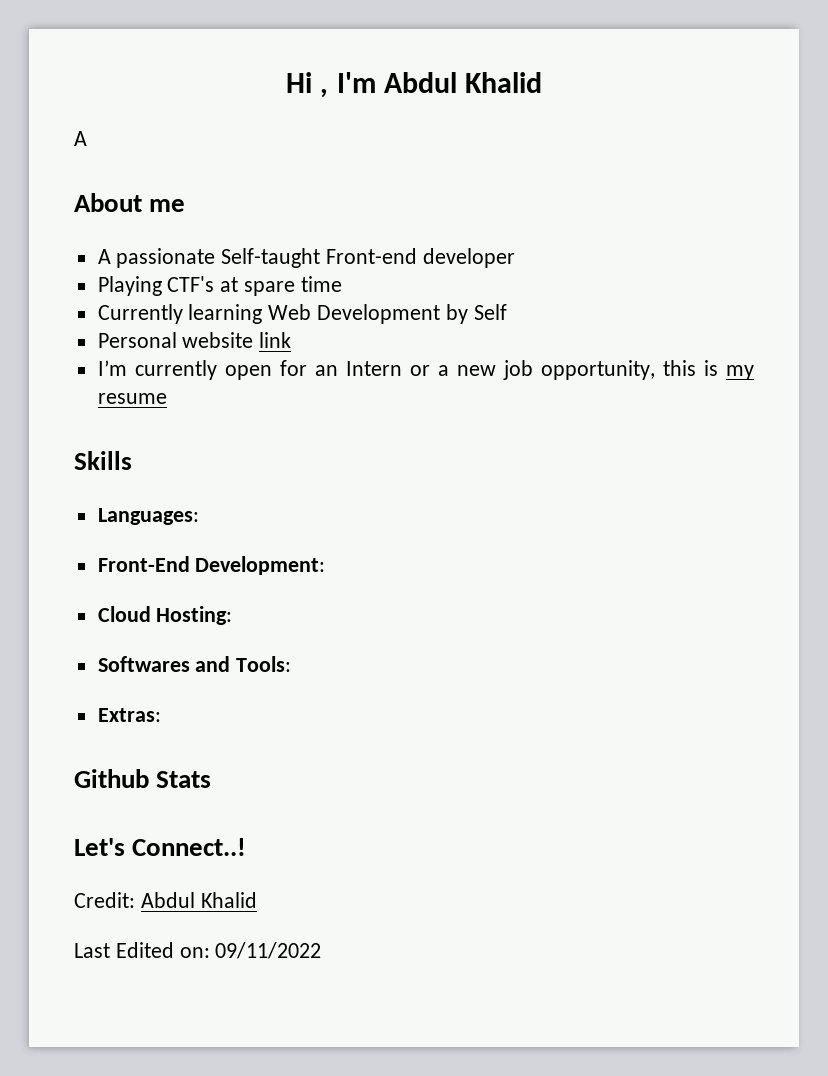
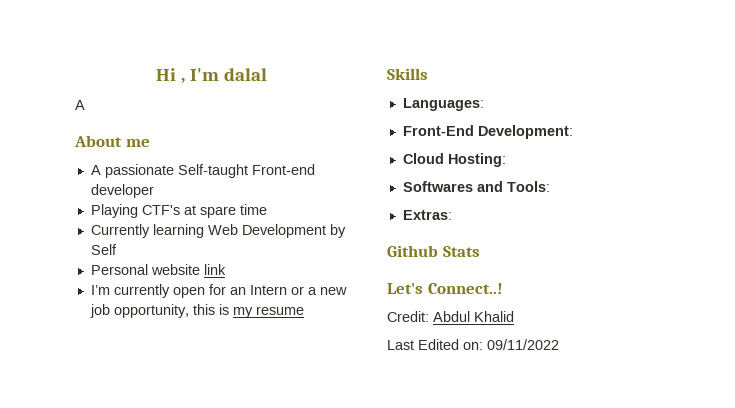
- Hi , I'm Abdul Khalid
+ Hi , I'm dalal

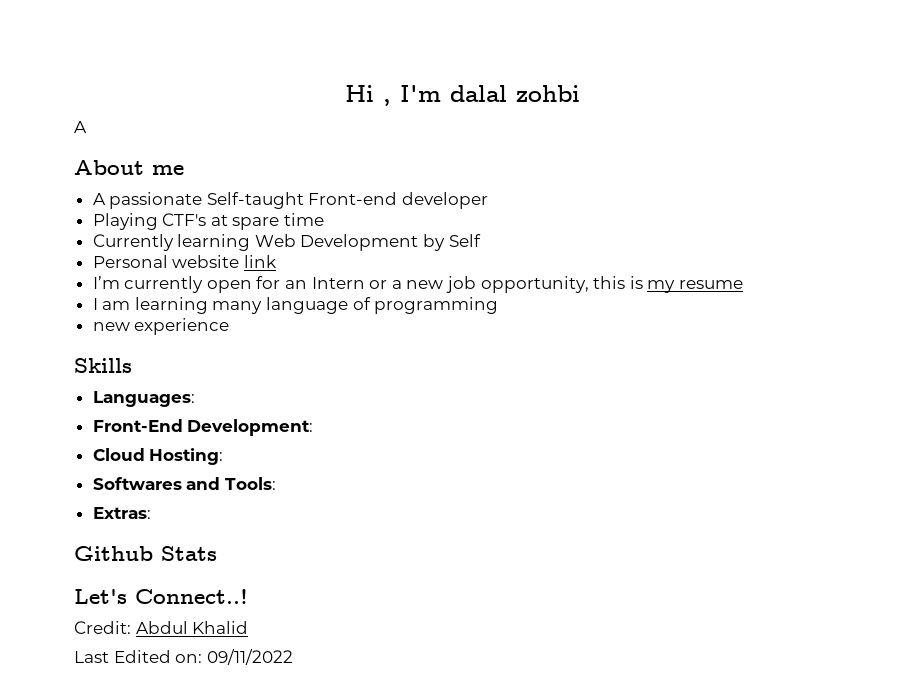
- Hi , I'm dalal
+ Hi , I'm dalal zohbi
+ I am learning many language of programming
+ new experience

